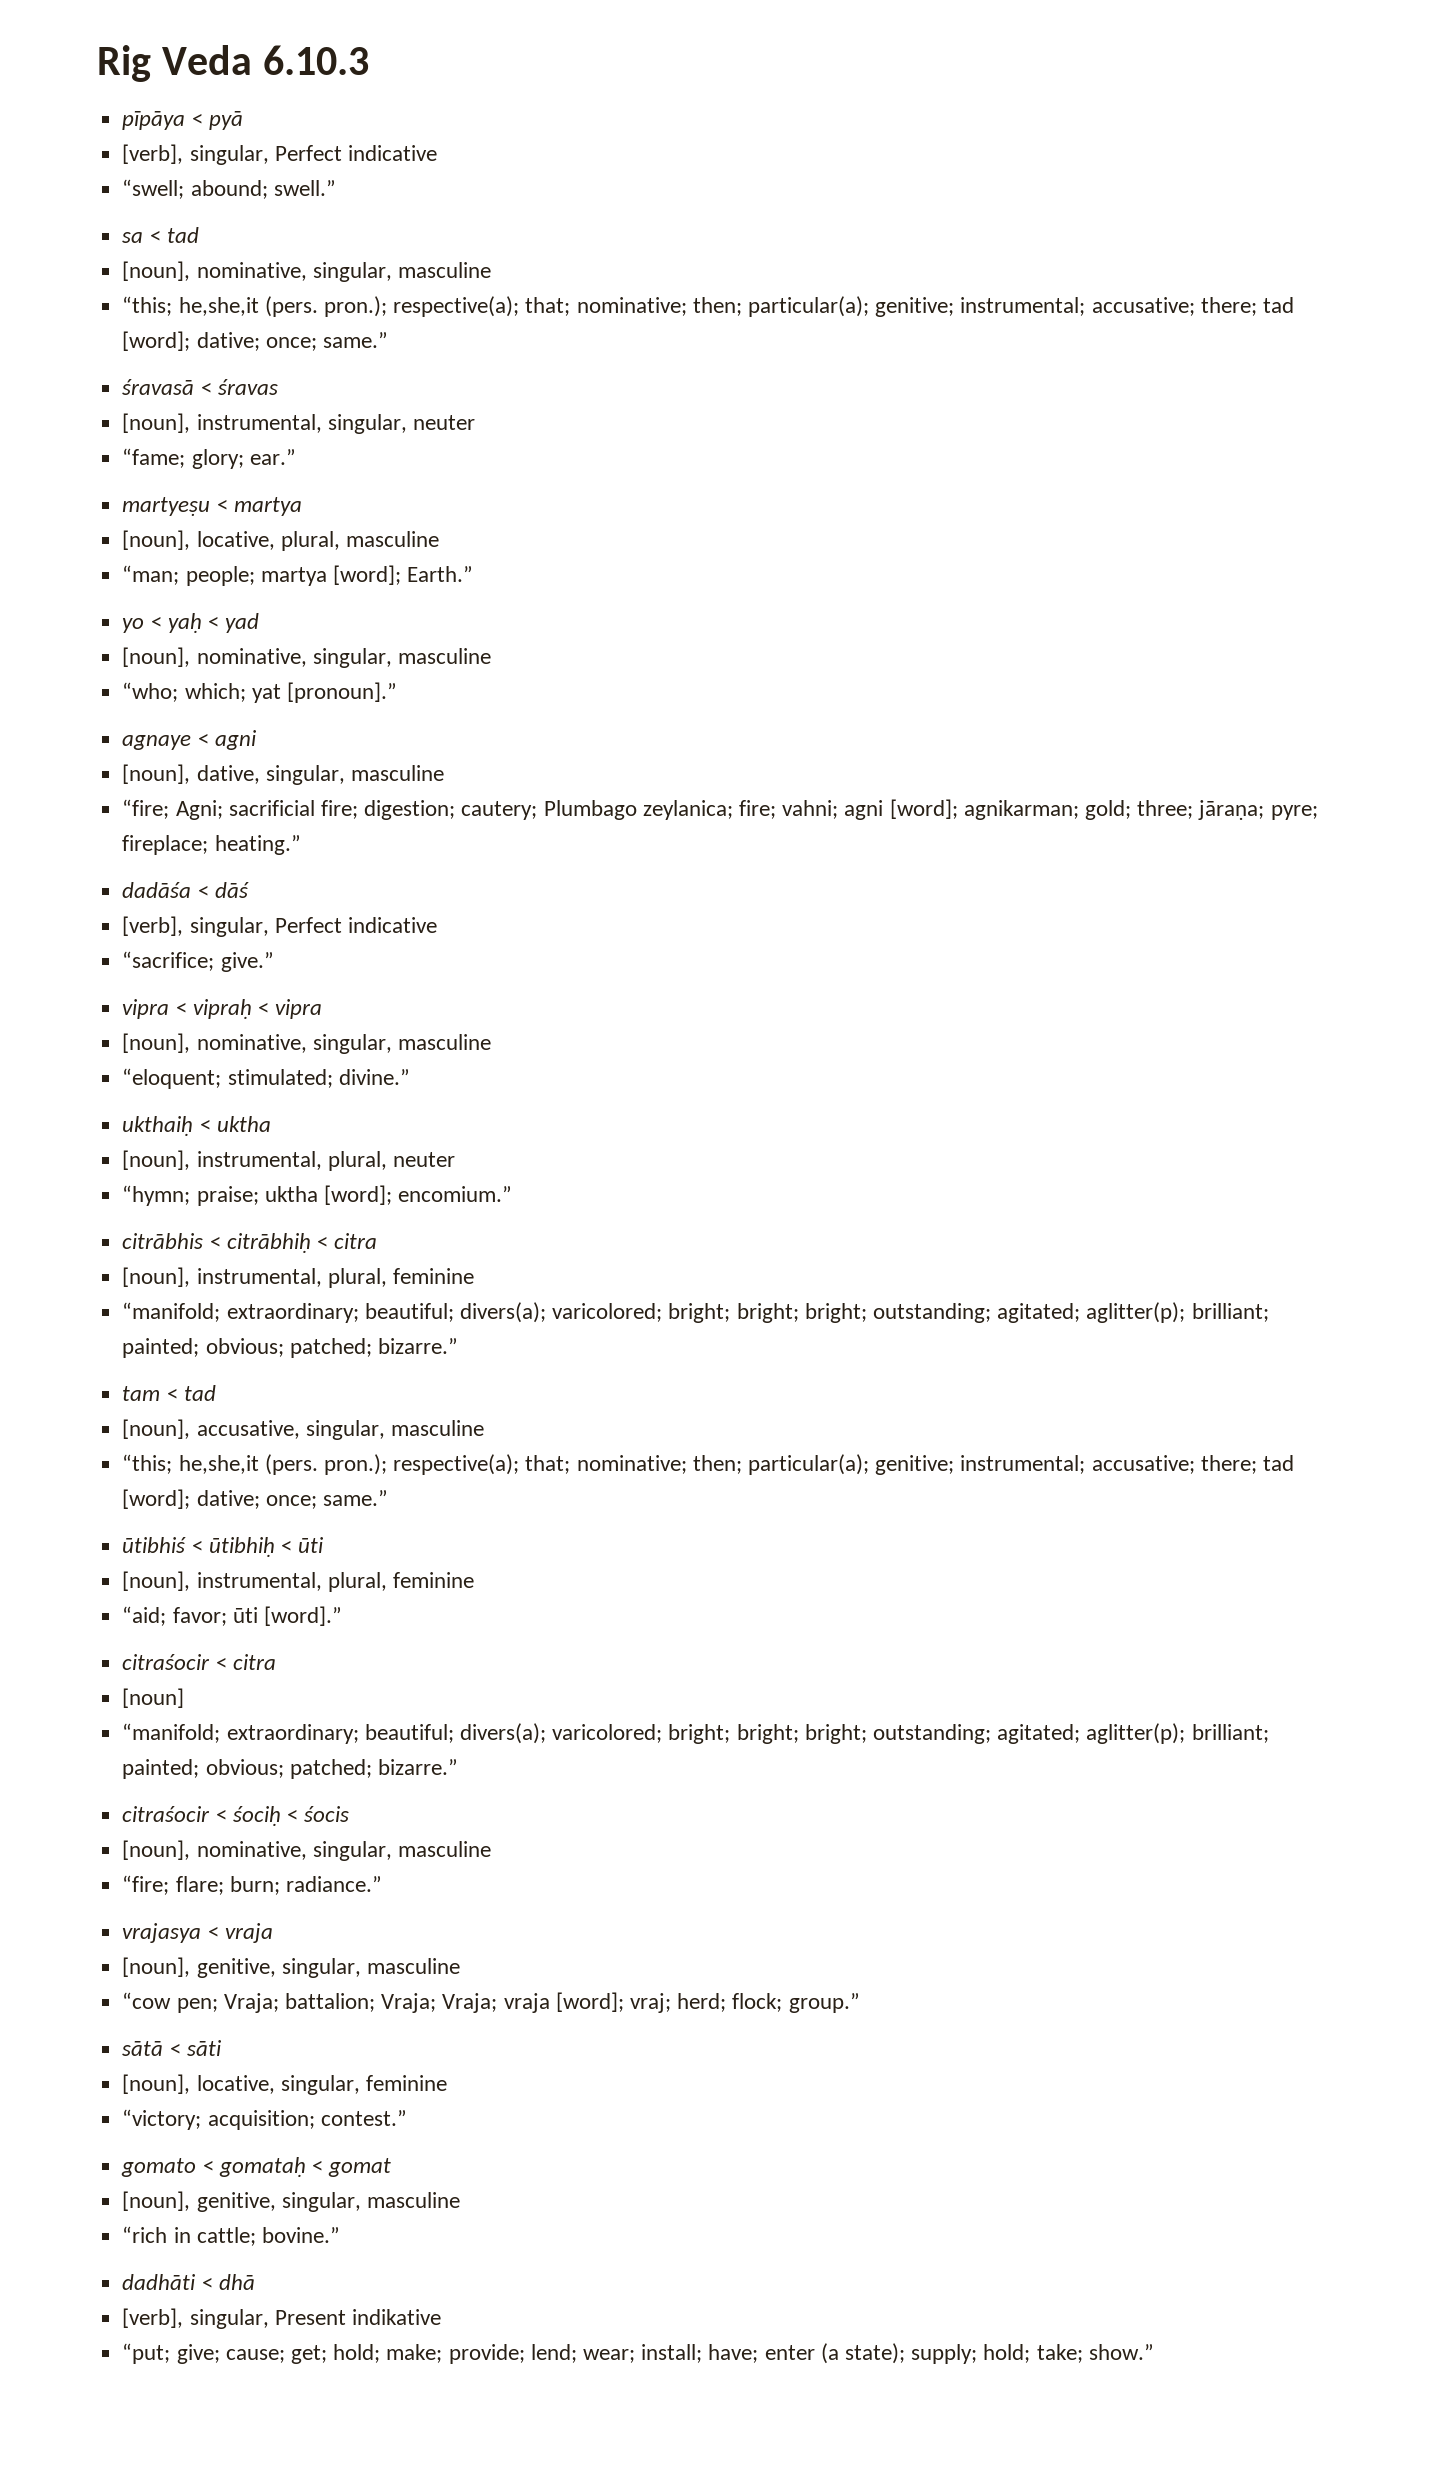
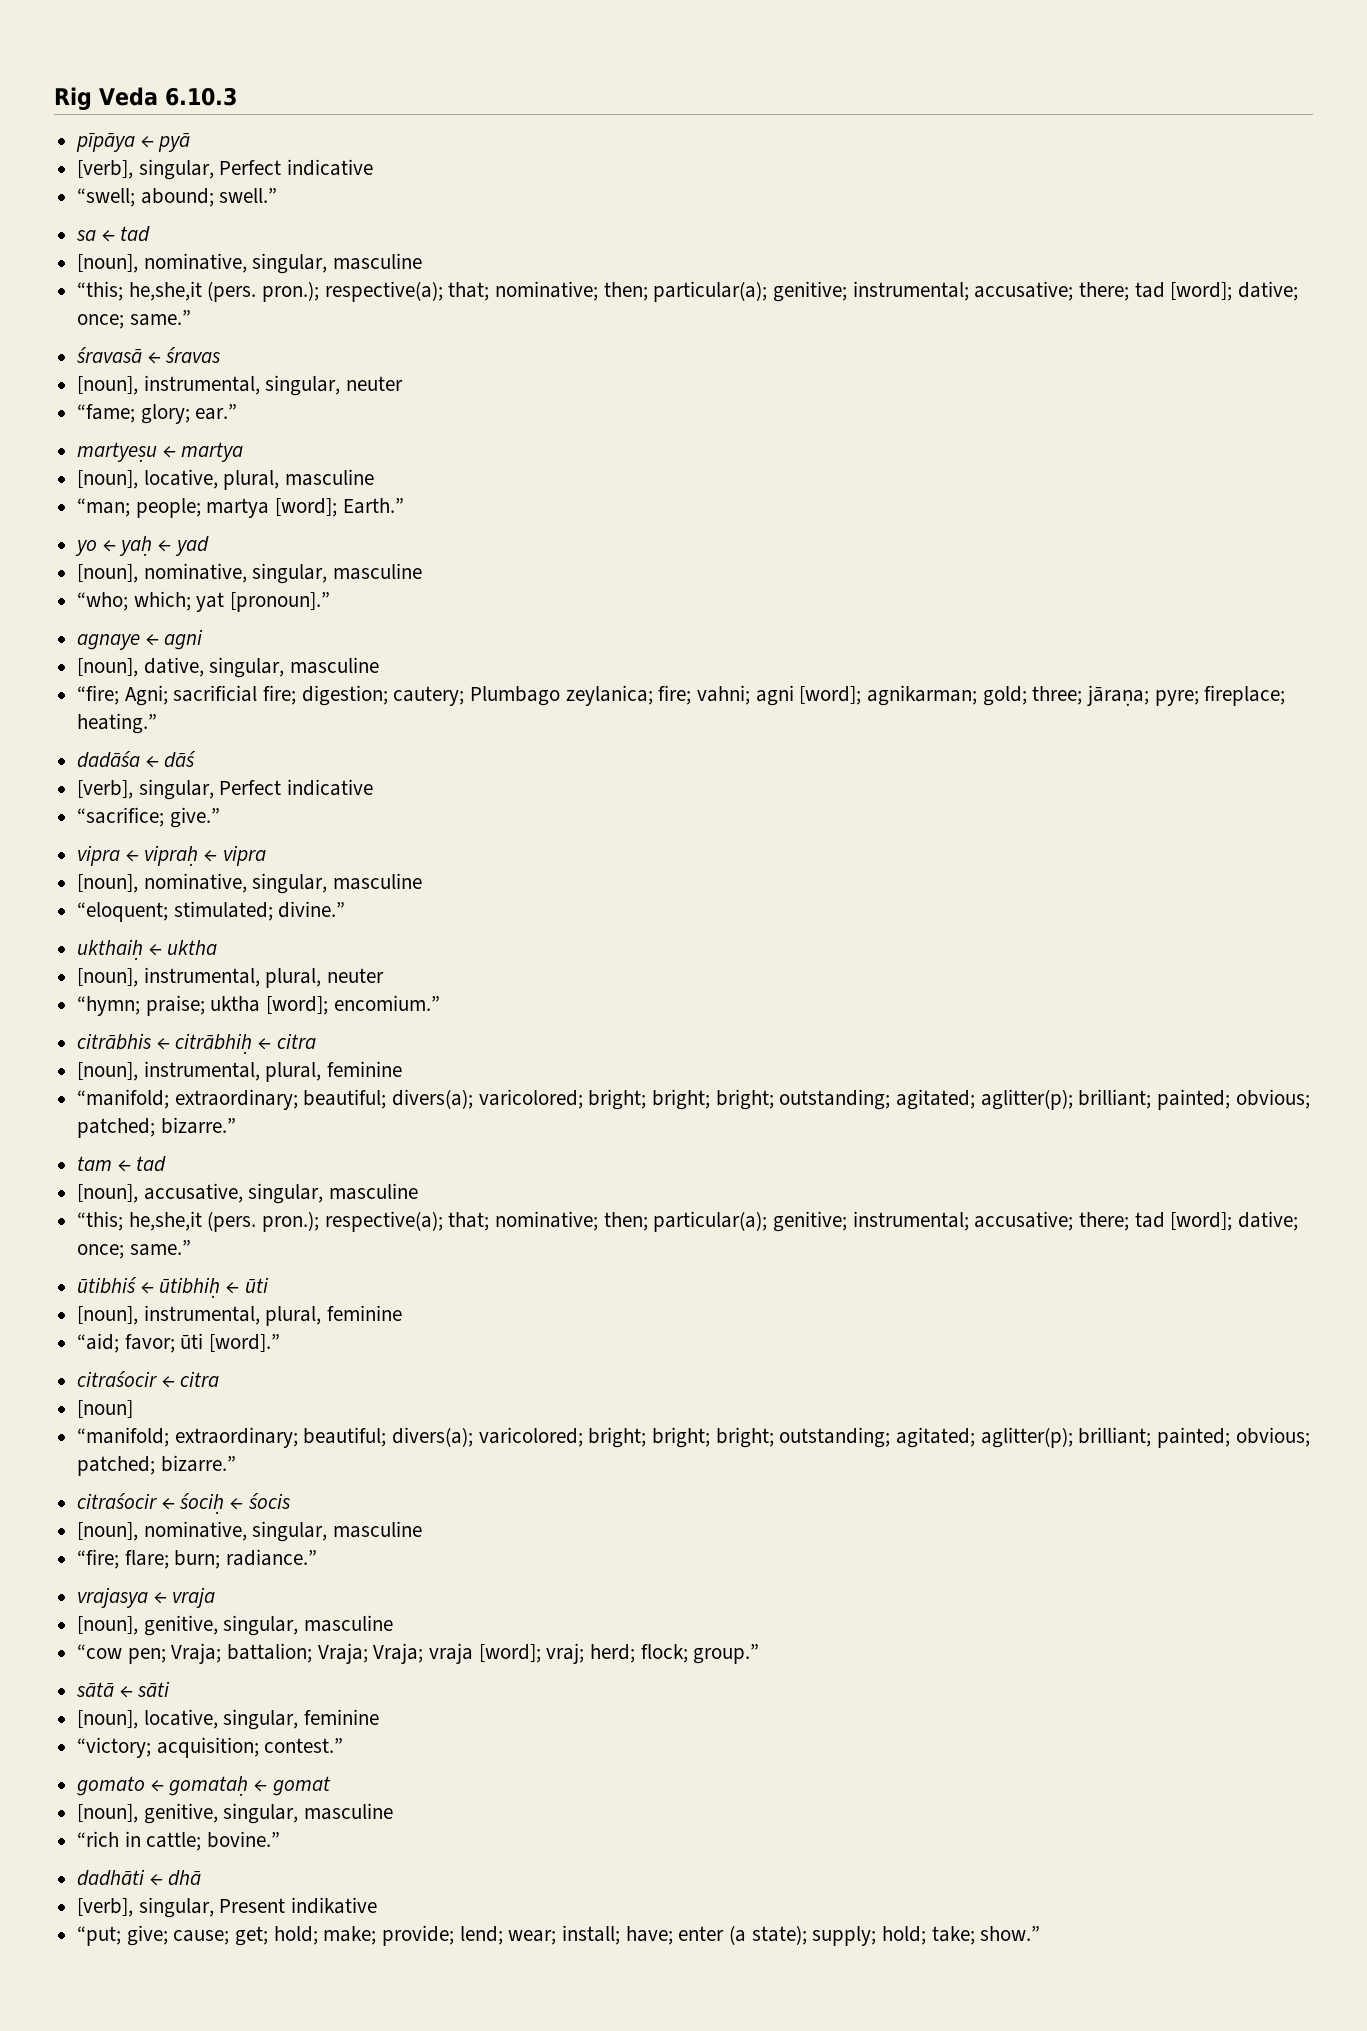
- pīpāya < pyā
+ pīpāya ← pyā
- sa < tad
+ sa ← tad
- śravasā < śravas
+ śravasā ← śravas
- martyeṣu < martya
+ martyeṣu ← martya
- yo < yaḥ < yad
+ yo ← yaḥ ← yad
- agnaye < agni
+ agnaye ← agni
- dadāśa < dāś
+ dadāśa ← dāś
- vipra < vipraḥ < vipra
+ vipra ← vipraḥ ← vipra
- ukthaiḥ < uktha
+ ukthaiḥ ← uktha
- citrābhis < citrābhiḥ < citra
+ citrābhis ← citrābhiḥ ← citra
- tam < tad
+ tam ← tad
- ūtibhiś < ūtibhiḥ < ūti
+ ūtibhiś ← ūtibhiḥ ← ūti
- citraśocir < citra
+ citraśocir ← citra
- citraśocir < śociḥ < śocis
+ citraśocir ← śociḥ ← śocis
- vrajasya < vraja
+ vrajasya ← vraja
- sātā < sāti
+ sātā ← sāti
- gomato < gomataḥ < gomat
+ gomato ← gomataḥ ← gomat
- dadhāti < dhā
+ dadhāti ← dhā

